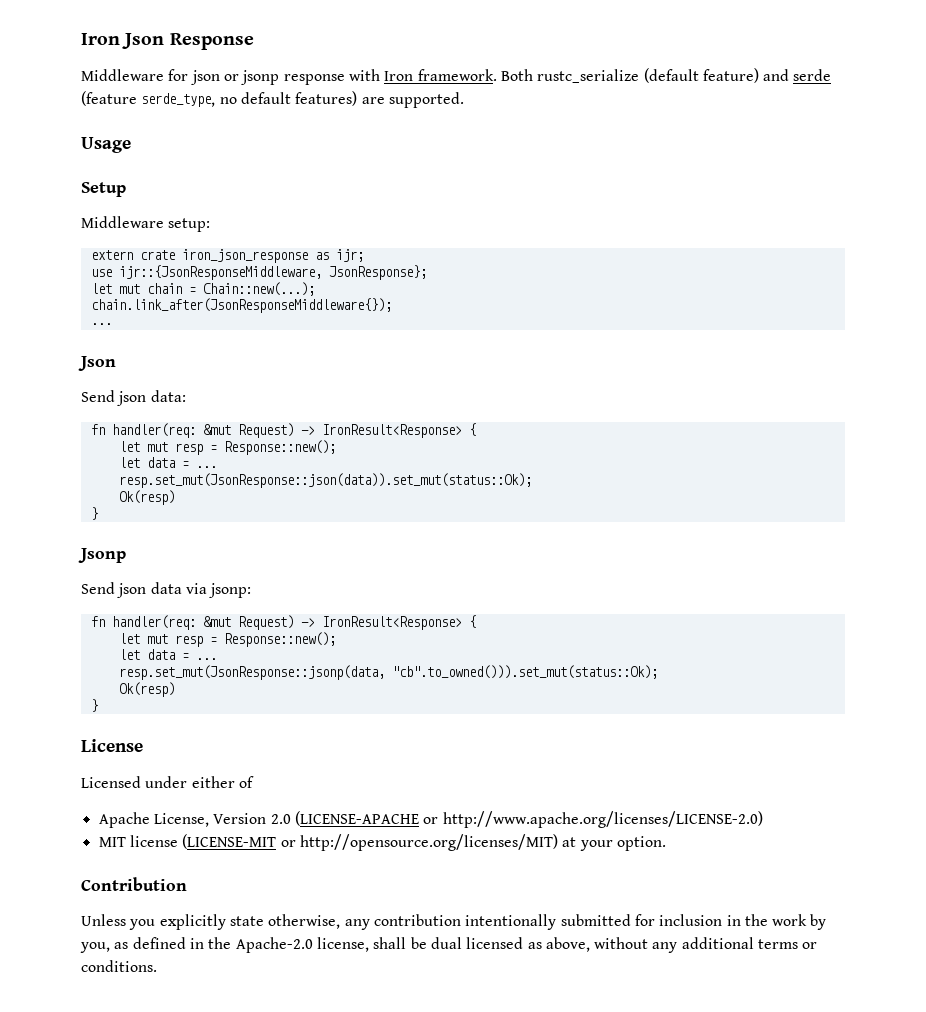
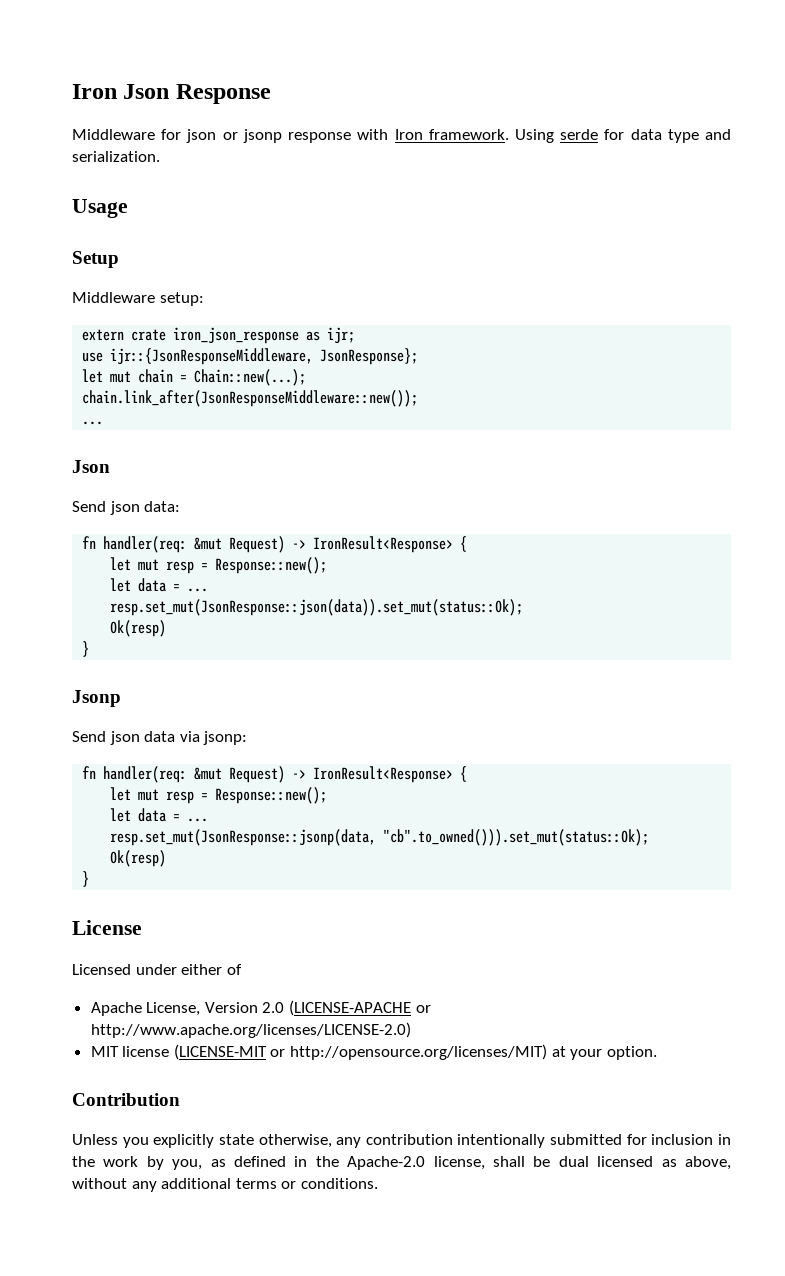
- Both rustc_serialize (default feature) and serde (feature serde_type, no default features) are supported.
+ Using serde for data type and serialization.
- chain.link_after(JsonResponseMiddleware{});
+ chain.link_after(JsonResponseMiddleware::new());

